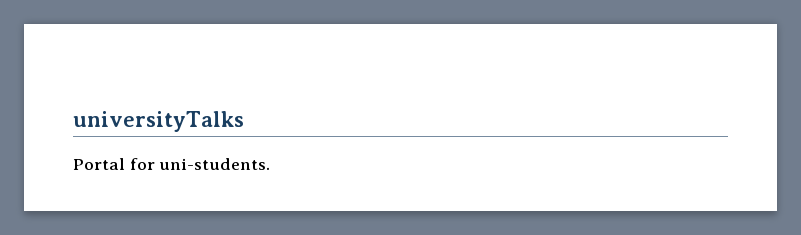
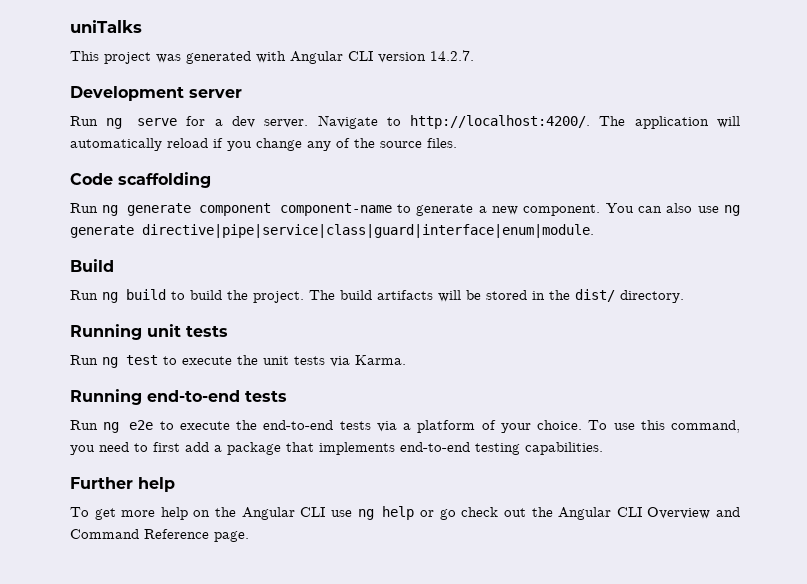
- universityTalks
- Portal for uni-students.
+ uniTalks
+ This project was generated with Angular CLI version 14.2.7.
+ Development server
+ Run ng serve for a dev server. Navigate to http://localhost:4200/. The application will automatically reload if you change any of the source files.
+ Code scaffolding
+ Run ng generate component component-name to generate a new component. You can also use ng generate directive|pipe|service|class|guard|interface|enum|module.
+ Build
+ Run ng build to build the project. The build artifacts will be stored in the dist/ directory.
+ Running unit tests
+ Run ng test to execute the unit tests via Karma.
+ Running end-to-end tests
+ Run ng e2e to execute the end-to-end tests via a platform of your choice. To use this command, you need to first add a package that implements end-to-end testing capabilities.
+ Further help
+ To get more help on the Angular CLI use ng help or go check out the Angular CLI Overview and Command Reference page.

